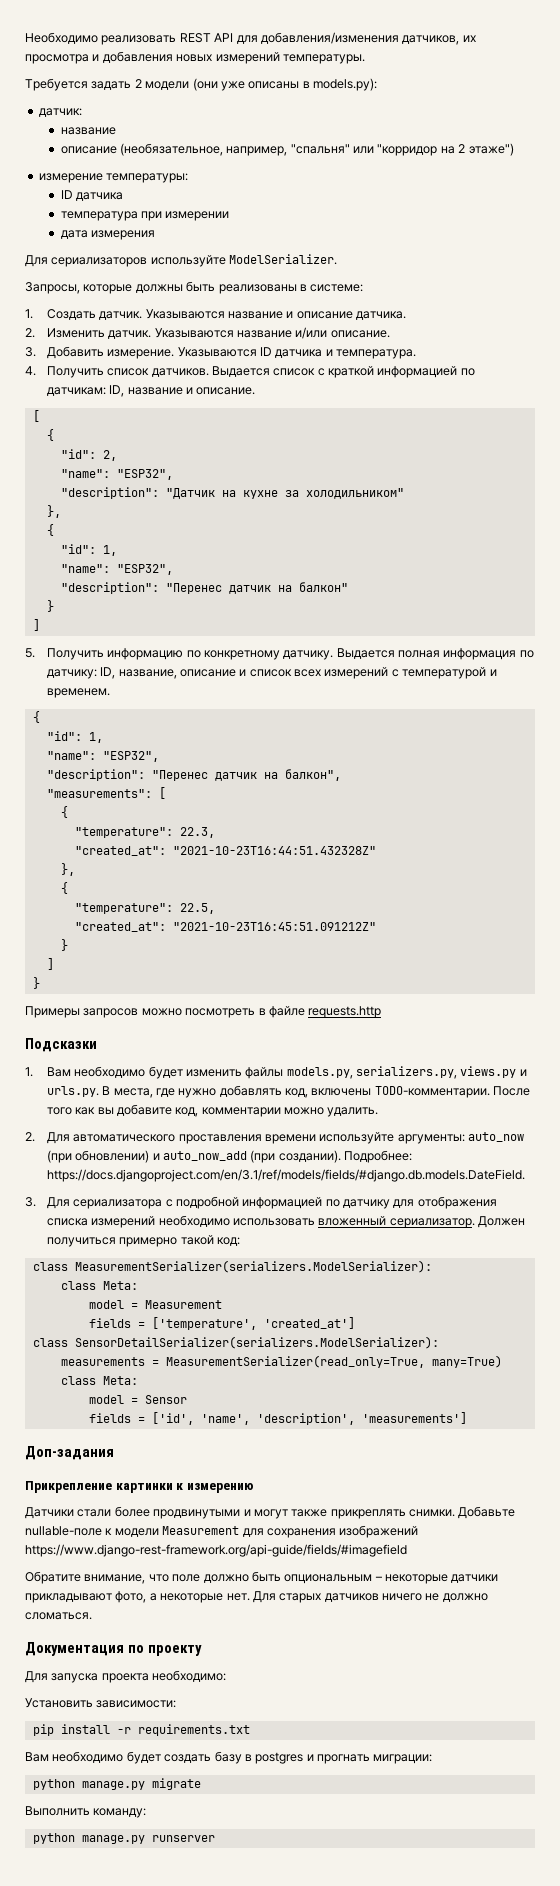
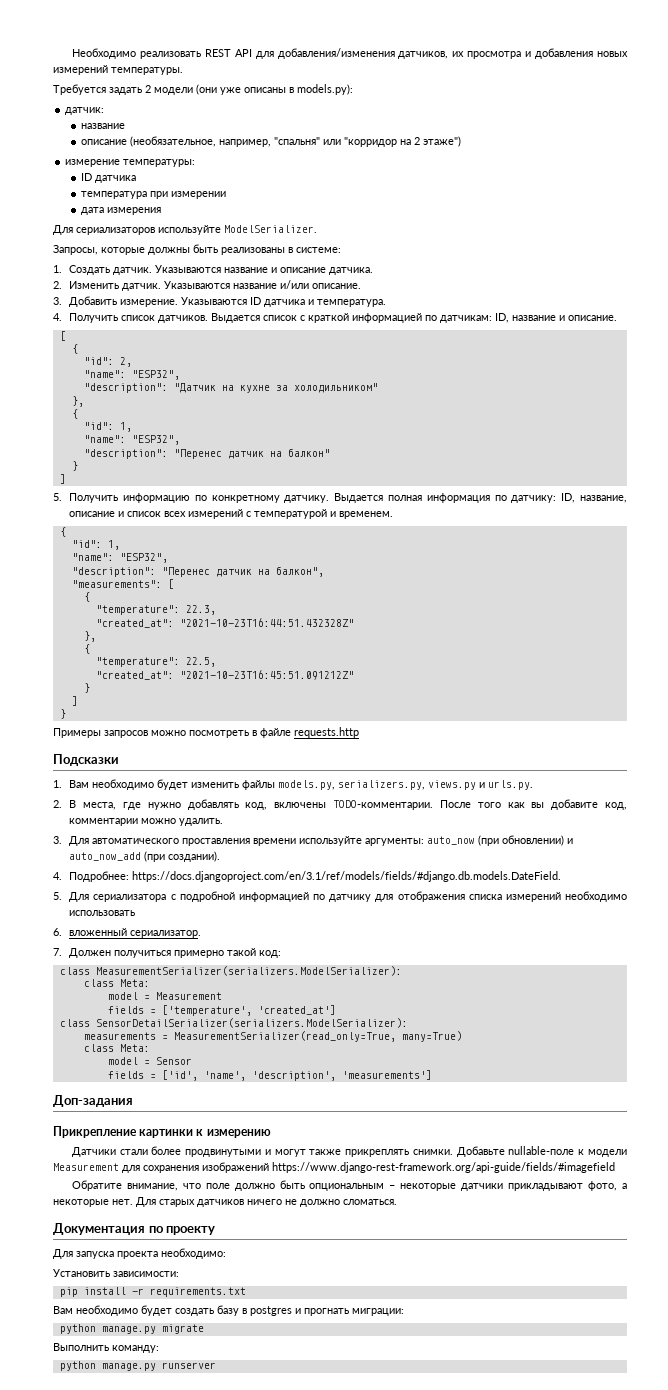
- 1. Вам необходимо будет изменить файлы models.py, serializers.py, views.py и urls.py. В места, где нужно добавлять код, включены TODO-комментарии.
+ 1. Вам необходимо будет изменить файлы models.py, serializers.py, views.py и urls.py.
+ 2. В места, где нужно добавлять код, включены TODO-комментарии.
- 2. Для автоматического проставления времени используйте аргументы: auto_now (при обновлении) и auto_now_add (при создании). Подробнее: https://docs.djangoproject.com/en/3.1/ref/models/fields/#django.db.models.DateField.
+ 3. Для автоматического проставления времени используйте аргументы: auto_now (при обновлении) и auto_now_add (при создании).
+ 4. Подробнее: https://docs.djangoproject.com/en/3.1/ref/models/fields/#django.db.models.DateField.
- 3. Для сериализатора с подробной информацией по датчику для отображения списка измерений необходимо использовать вложенный сериализатор. Должен получиться примерно такой код:
+ 5. Для сериализатора с подробной информацией по датчику для отображения списка измерений необходимо использовать
+ 6. вложенный сериализатор.
+ 7. Должен получиться примерно такой код:

